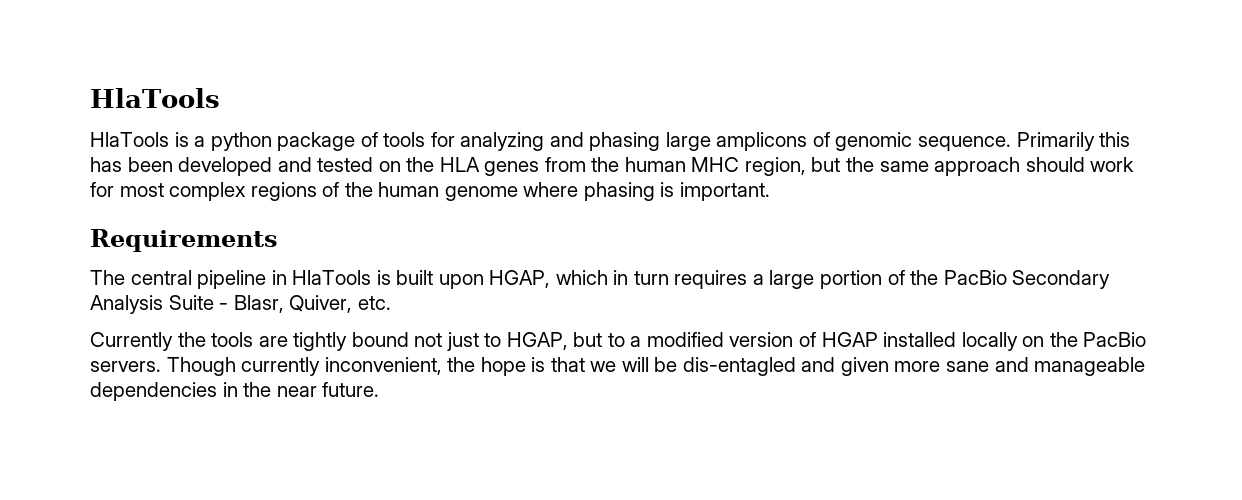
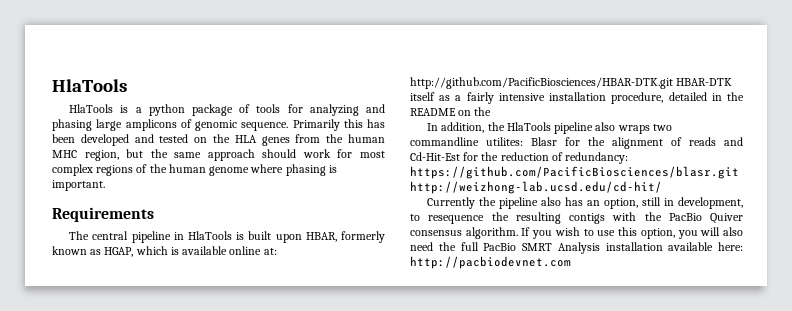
- The central pipeline in HlaTools is built upon HGAP, which in turn requires a large portion of the PacBio Secondary Analysis Suite - Blasr, Quiver, etc.
- Currently the tools are tightly bound not just to HGAP, but to a modified version of HGAP installed locally on the PacBio servers. Though currently inconvenient, the hope is that we will be dis-entagled and given more sane and manageable dependencies in the near future.
+ The central pipeline in HlaTools is built upon HBAR, formerly known as HGAP, which is available online at: http://github.com/PacificBiosciences/HBAR-DTK.git HBAR-DTK itself as a fairly intensive installation procedure, detailed in the README on the
+ In addition, the HlaTools pipeline also wraps two commandline utilites: Blasr for the alignment of reads and Cd-Hit-Est for the reduction of redundancy: https://github.com/PacificBiosciences/blasr.git http://weizhong-lab.ucsd.edu/cd-hit/
+ Currently the pipeline also has an option, still in development, to resequence the resulting contigs with the PacBio Quiver consensus algorithm. If you wish to use this option, you will also need the full PacBio SMRT Analysis installation available here: http://pacbiodevnet.com

